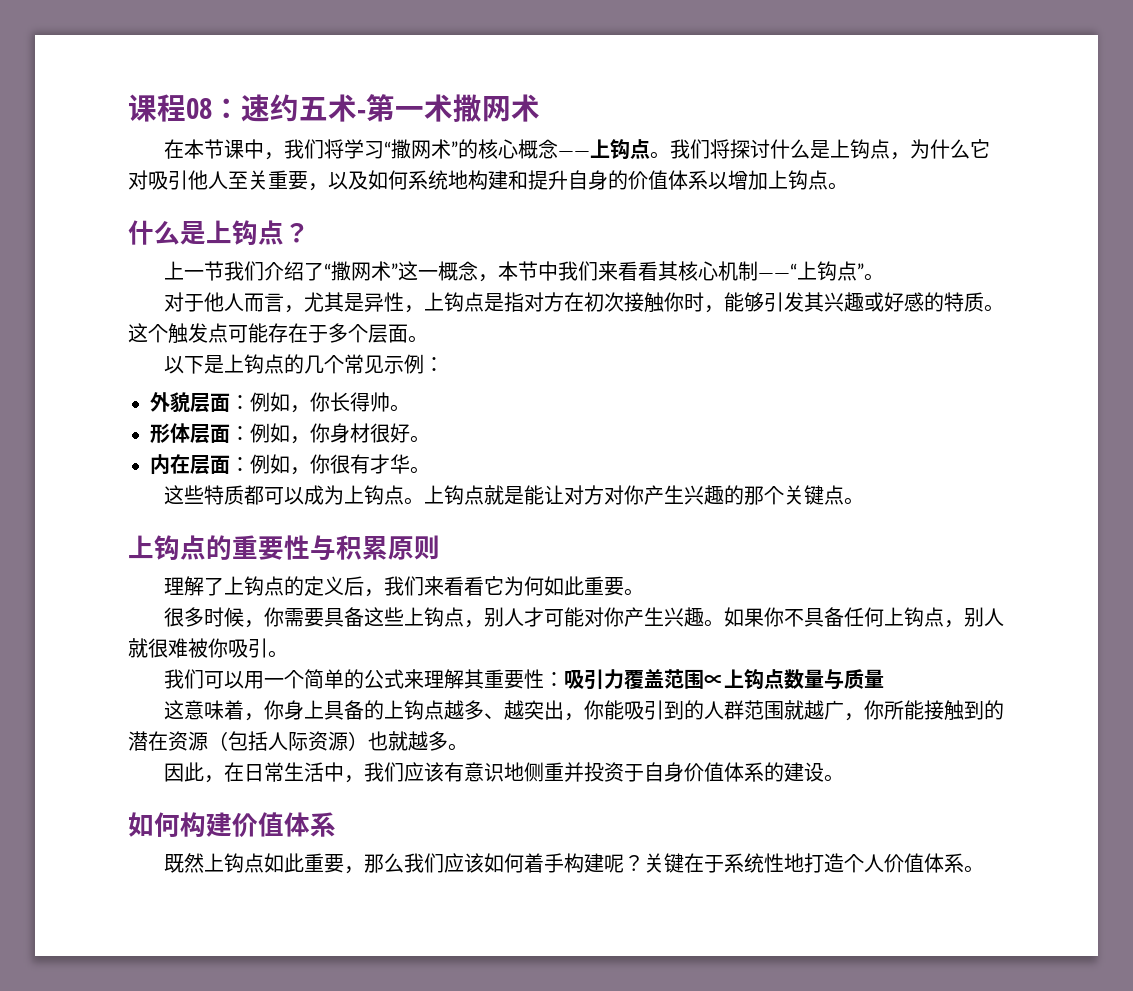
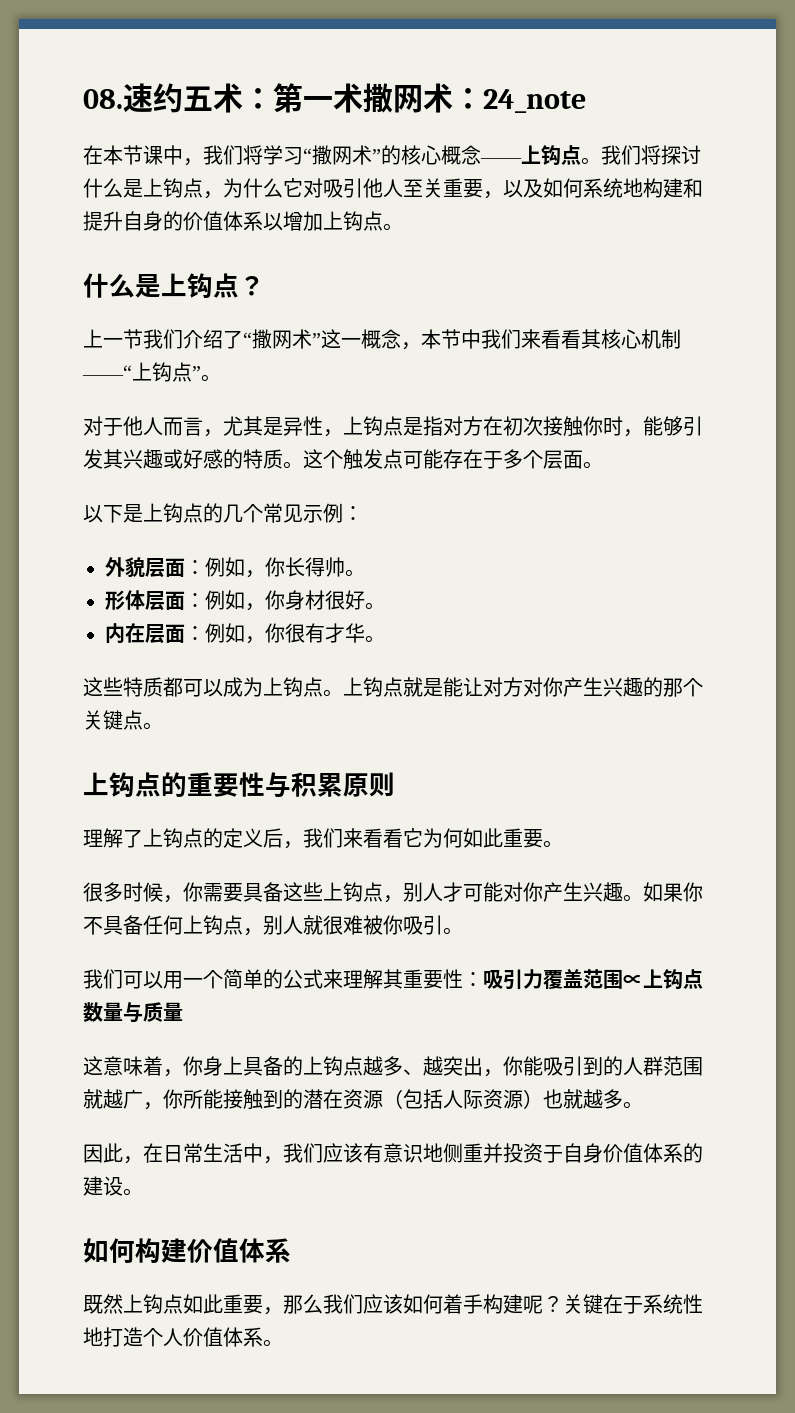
- 课程08：速约五术-第一术撒网术
+ 08.速约五术：第一术撒网术：24_note

